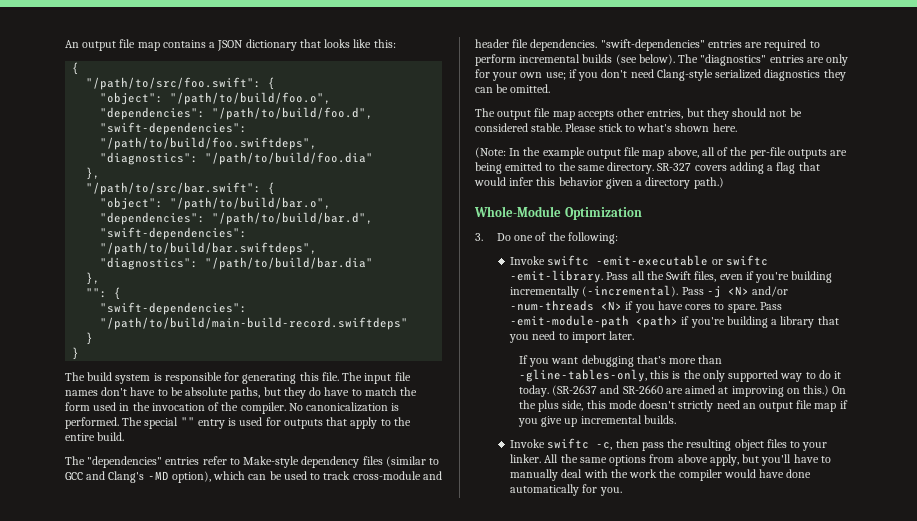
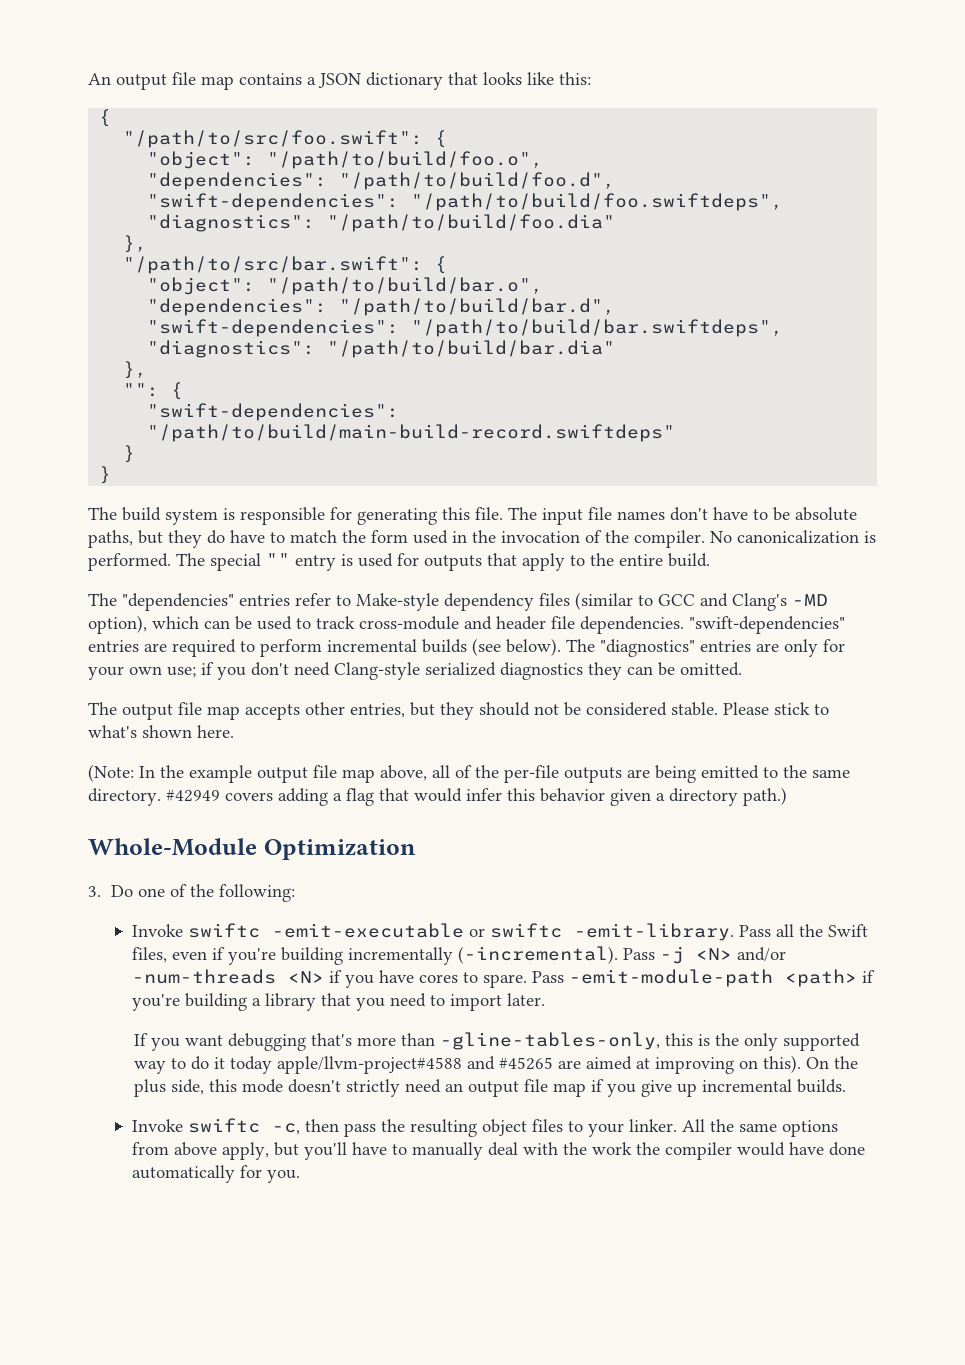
- SR-327 covers adding a flag that would infer this behavior given a directory path.)
+ #42949 covers adding a flag that would infer this behavior given a directory path.)
- If you want debugging that's more than -gline-tables-only, this is the only supported way to do it today. (SR-2637 and SR-2660 are aimed at improving on this.)
+ If you want debugging that's more than -gline-tables-only, this is the only supported way to do it today apple/llvm-project#4588 and #45265 are aimed at improving on this).

